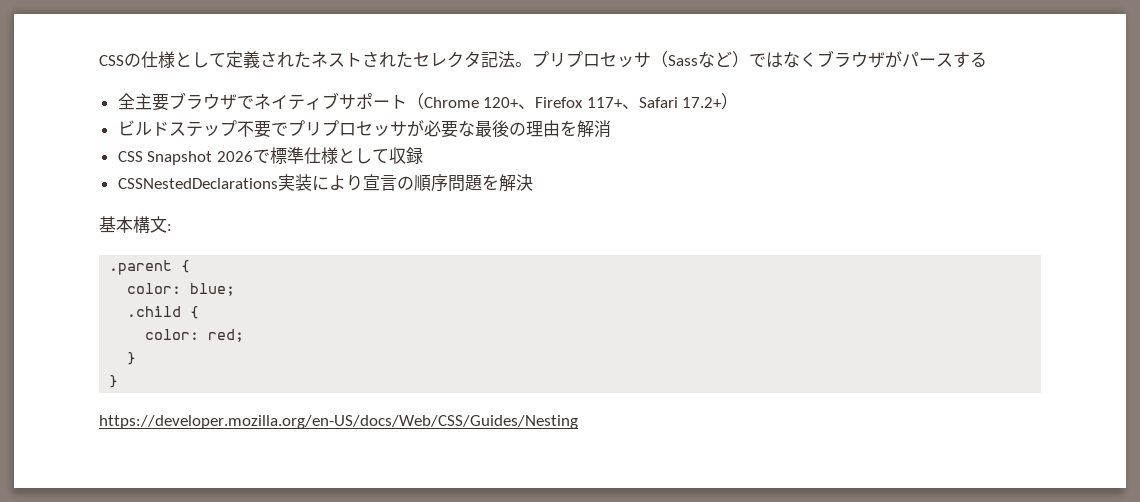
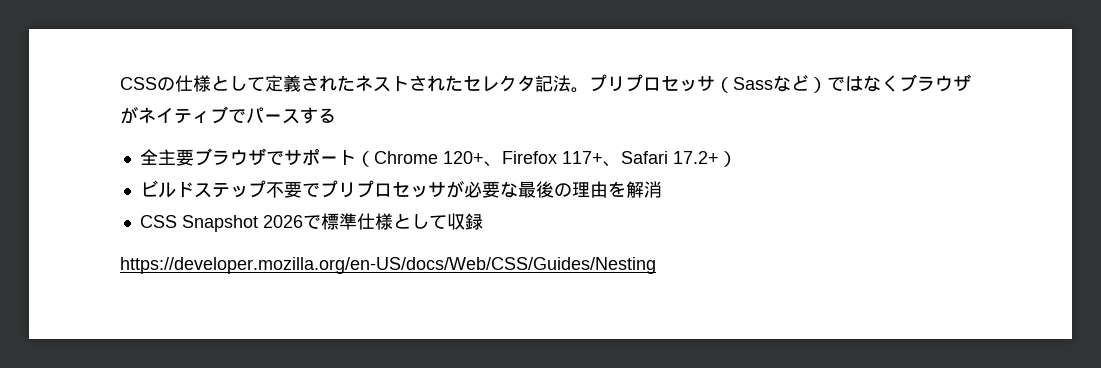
- プリプロセッサ（Sassなど）ではなくブラウザがパースする
+ プリプロセッサ（Sassなど）ではなくブラウザがネイティブでパースする
- 全主要ブラウザでネイティブサポート（Chrome 120+、Firefox 117+、Safari 17.2+）
+ 全主要ブラウザでサポート（Chrome 120+、Firefox 117+、Safari 17.2+）
- CSSNestedDeclarations実装により宣言の順序問題を解決
- 基本構文:
- .parent {
- color: blue;
- .child {
- color: red;
- }
- }

